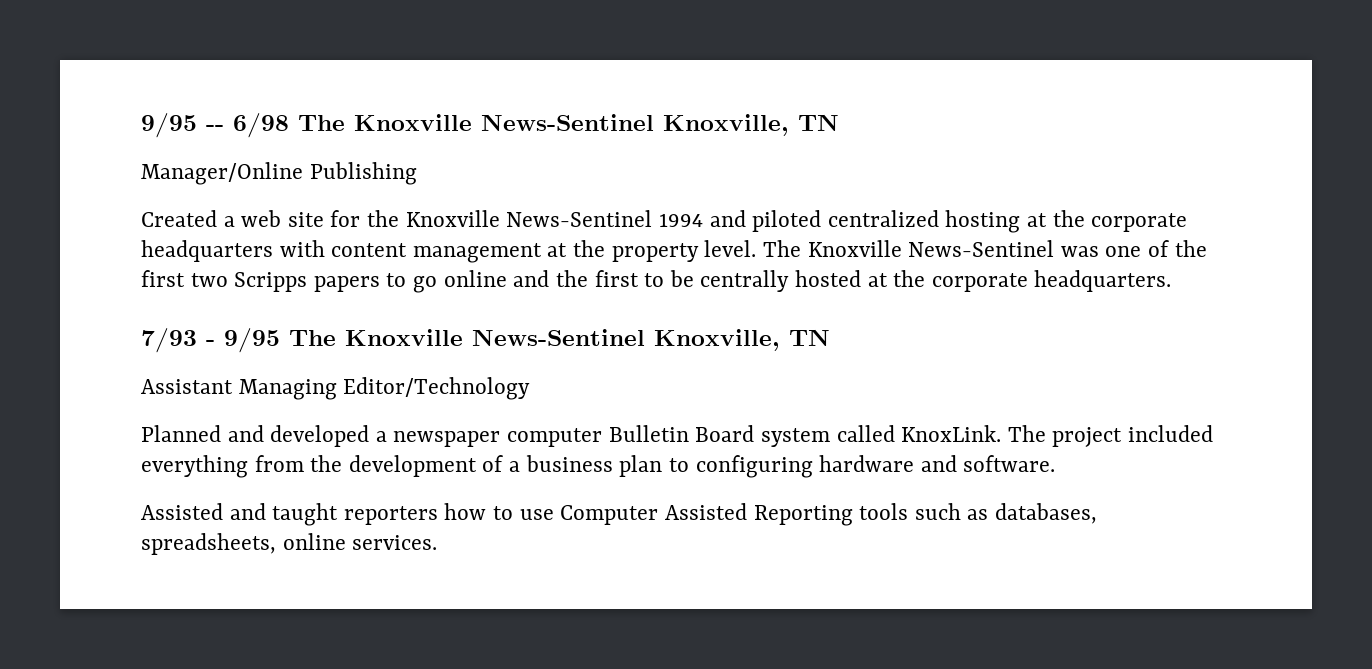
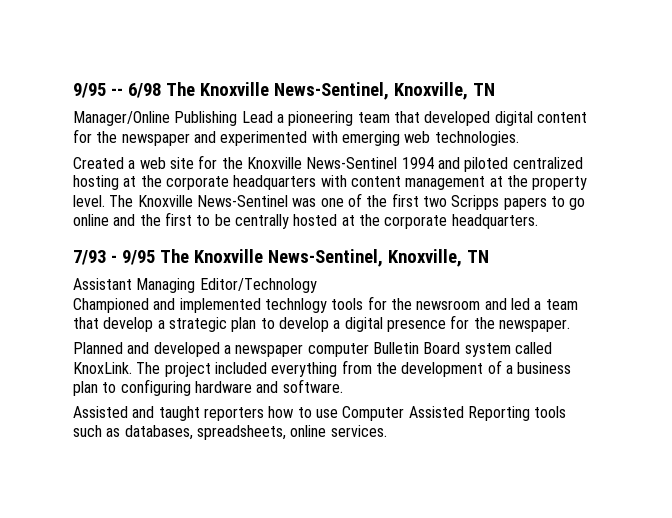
- 9/95 -- 6/98 The Knoxville News-Sentinel Knoxville, TN
+ 9/95 -- 6/98 The Knoxville News-Sentinel, Knoxville, TN
- Manager/Online Publishing
+ Manager/Online Publishing Lead a pioneering team that developed digital content for the newspaper and experimented with emerging web technologies.
- 7/93 - 9/95 The Knoxville News-Sentinel Knoxville, TN
+ 7/93 - 9/95 The Knoxville News-Sentinel, Knoxville, TN
+ Championed and implemented technlogy tools for the newsroom and led a team that develop a strategic plan to develop a digital presence for the newspaper.

